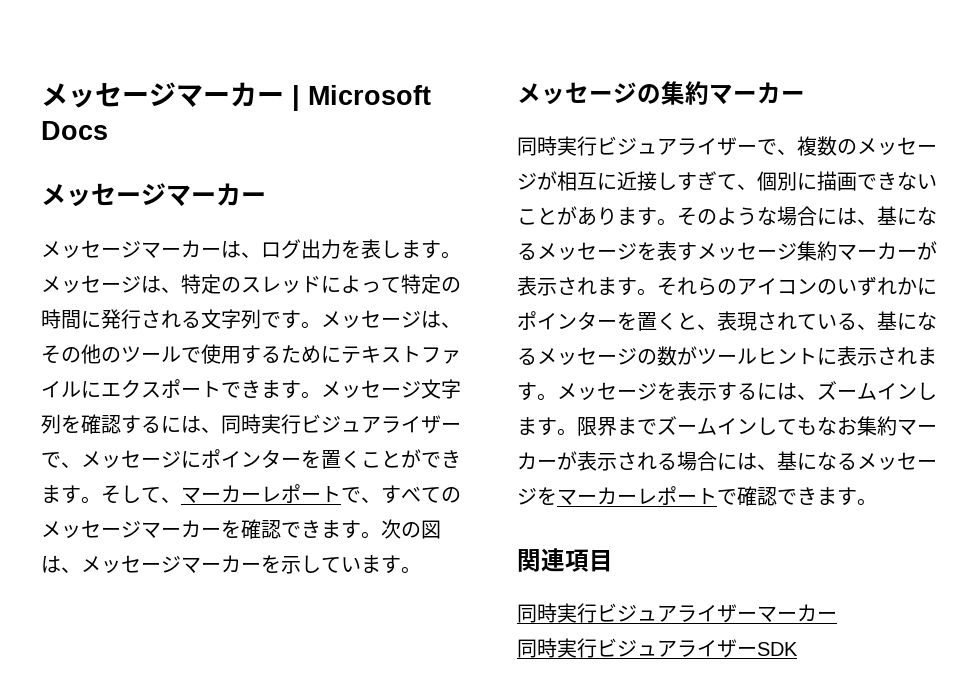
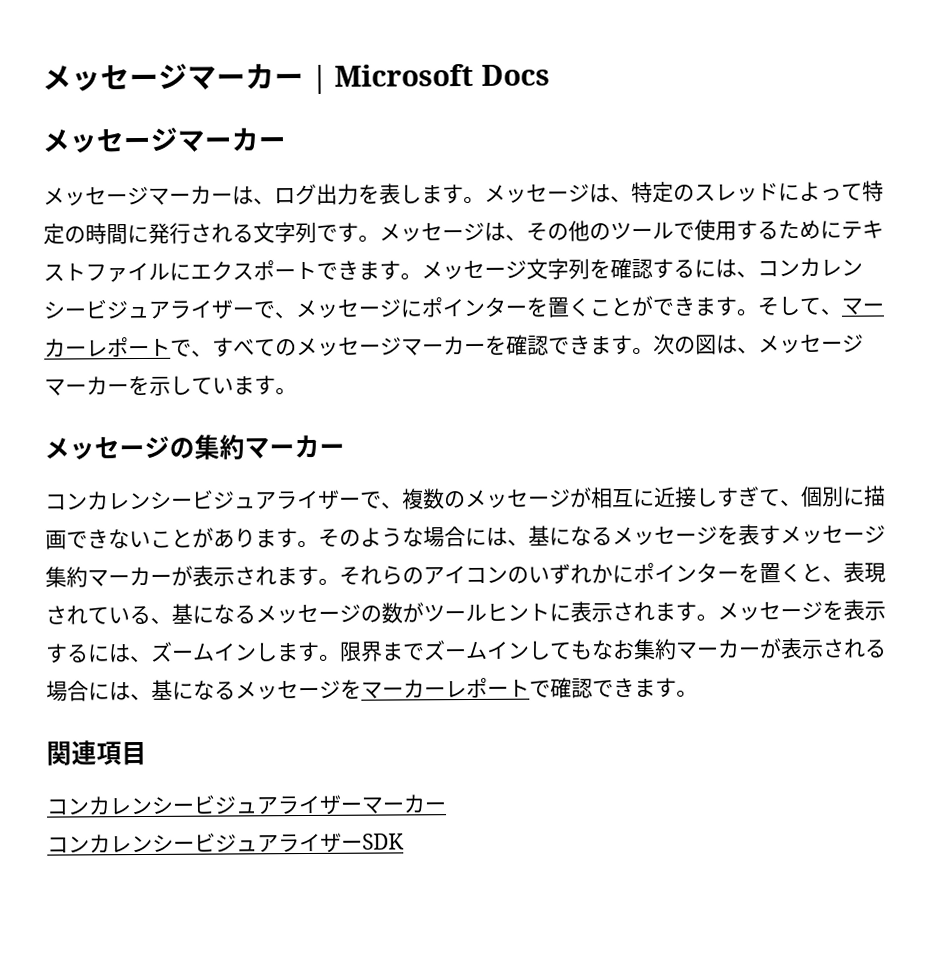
- メッセージ文字列を確認するには、同時実行ビジュアライザーで、メッセージにポインターを置くことができます。
+ メッセージ文字列を確認するには、コンカレンシービジュアライザーで、メッセージにポインターを置くことができます。
- 同時実行ビジュアライザーで、複数のメッセージが相互に近接しすぎて、個別に描画できないことがあります。
+ コンカレンシービジュアライザーで、複数のメッセージが相互に近接しすぎて、個別に描画できないことがあります。
- 同時実行ビジュアライザーマーカー
+ コンカレンシービジュアライザーマーカー
- 同時実行ビジュアライザーSDK
+ コンカレンシービジュアライザーSDK

